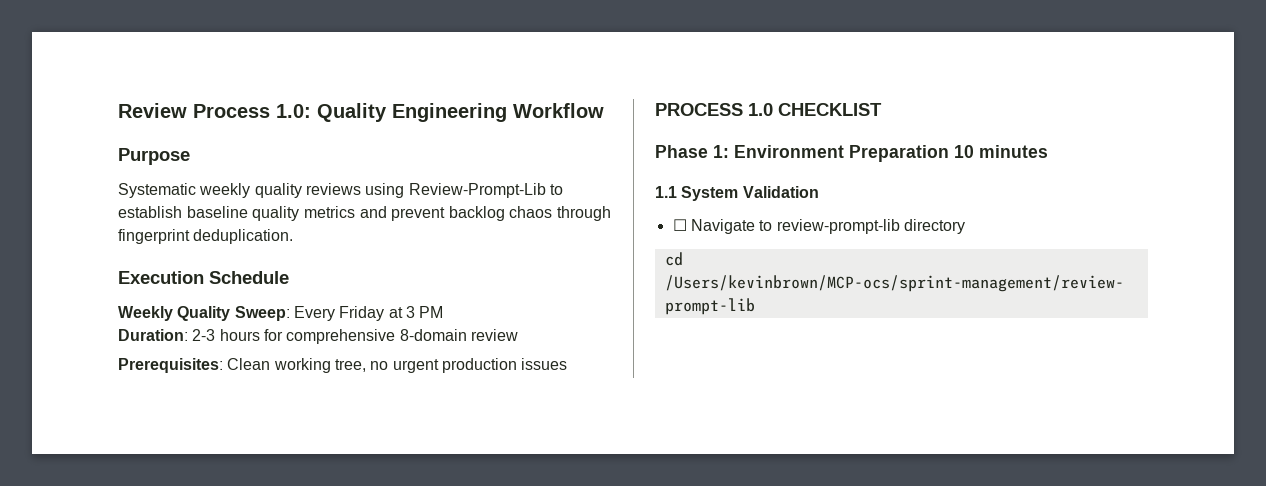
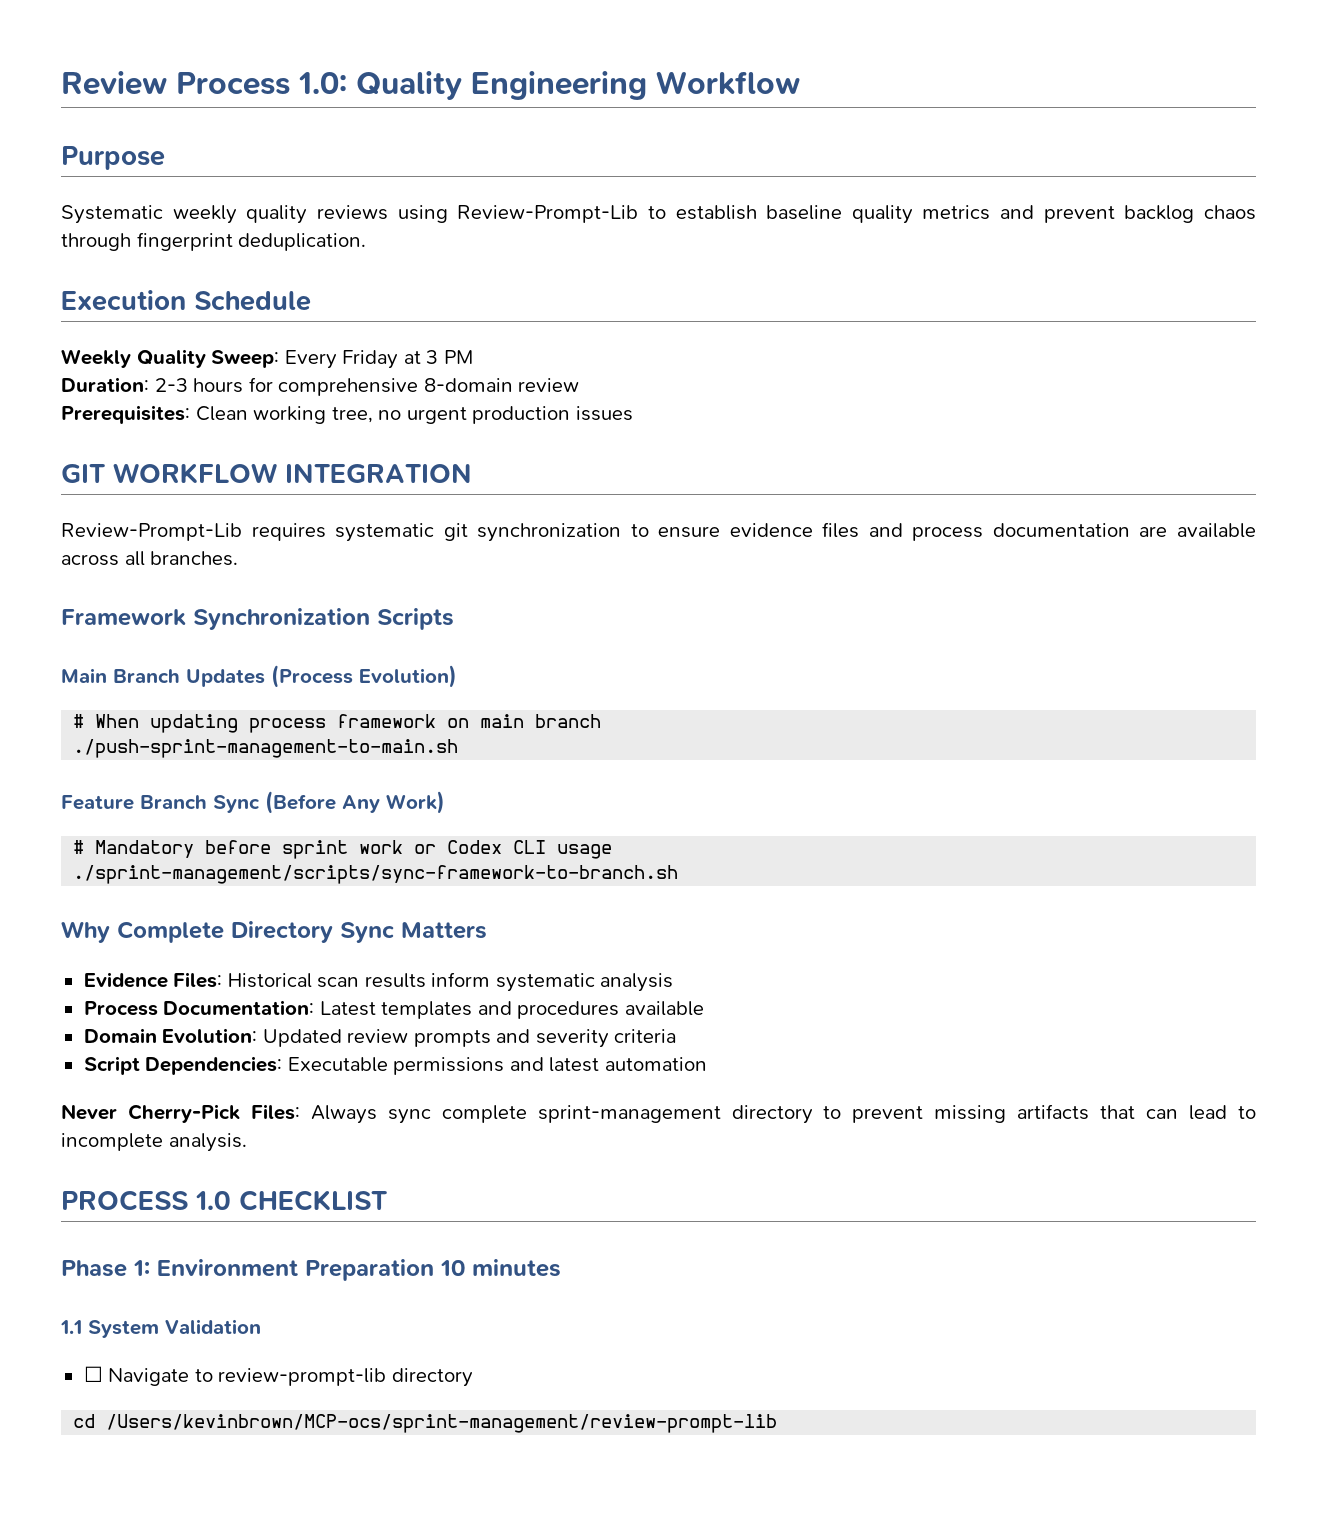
+ GIT WORKFLOW INTEGRATION
+ Review-Prompt-Lib requires systematic git synchronization to ensure evidence files and process documentation are available across all branches.
+ Framework Synchronization Scripts
+ Main Branch Updates (Process Evolution)
+ # When updating process framework on main branch
+ ./push-sprint-management-to-main.sh
+ Feature Branch Sync (Before Any Work)
+ # Mandatory before sprint work or Codex CLI usage
+ ./sprint-management/scripts/sync-framework-to-branch.sh
+ Why Complete Directory Sync Matters
+ Evidence Files: Historical scan results inform systematic analysis
+ Process Documentation: Latest templates and procedures available
+ Domain Evolution: Updated review prompts and severity criteria
+ Script Dependencies: Executable permissions and latest automation
+ Never Cherry-Pick Files: Always sync complete sprint-management directory to prevent missing artifacts that can lead to incomplete analysis.

